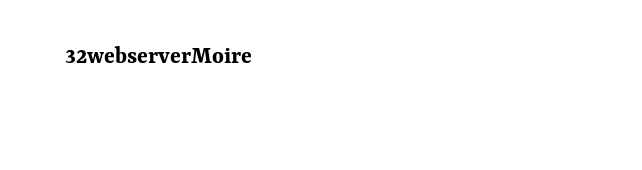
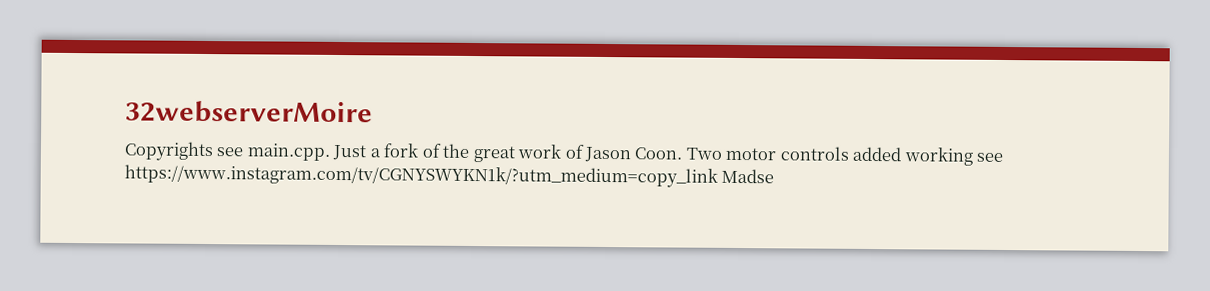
+ Copyrights see main.cpp. Just a fork of the great work of Jason Coon. Two motor controls added working see https://www.instagram.com/tv/CGNYSWYKN1k/?utm_medium=copy_link Madse

